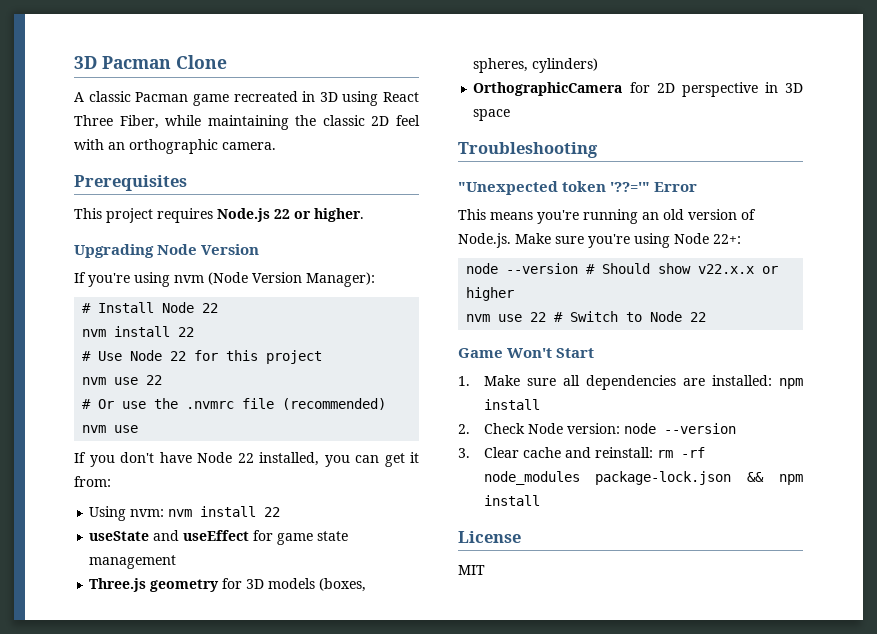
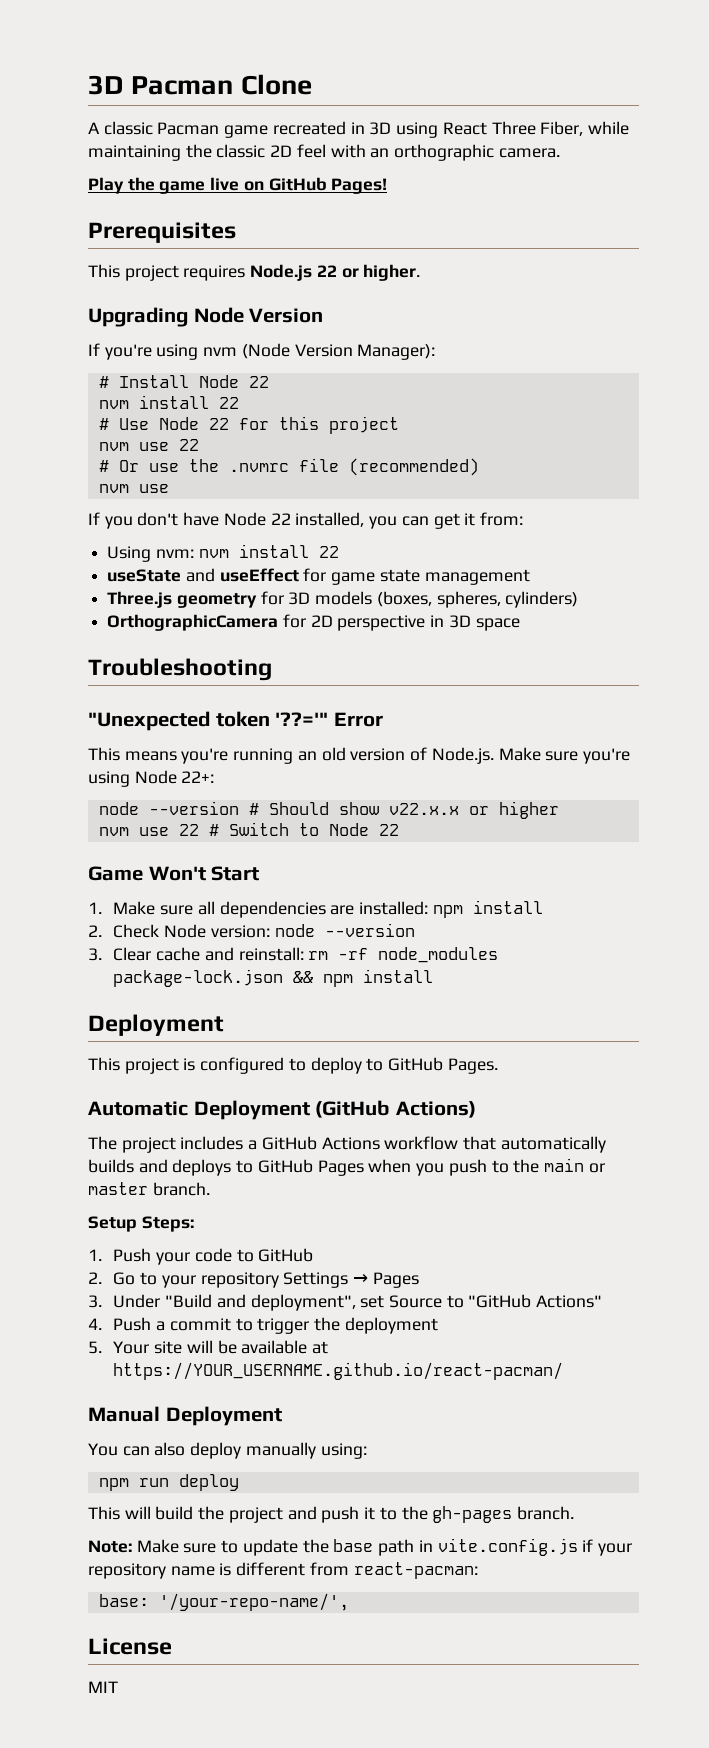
+ Play the game live on GitHub Pages!
  3. Clear cache and reinstall: rm -rf node_modules package-lock.json && npm install
+ Deployment
+ This project is configured to deploy to GitHub Pages.
+ Automatic Deployment (GitHub Actions)
+ The project includes a GitHub Actions workflow that automatically builds and deploys to GitHub Pages when you push to the main or master branch.
+ Setup Steps:
+ 1. Push your code to GitHub
+ 2. Go to your repository Settings → Pages
+ 3. Under "Build and deployment", set Source to "GitHub Actions"
+ 4. Push a commit to trigger the deployment
+ 5. Your site will be available at https://YOUR_USERNAME.github.io/react-pacman/
+ Manual Deployment
+ You can also deploy manually using:
+ npm run deploy
+ This will build the project and push it to the gh-pages branch.
+ Note: Make sure to update the base path in vite.config.js if your repository name is different from react-pacman:
+ base: '/your-repo-name/',

